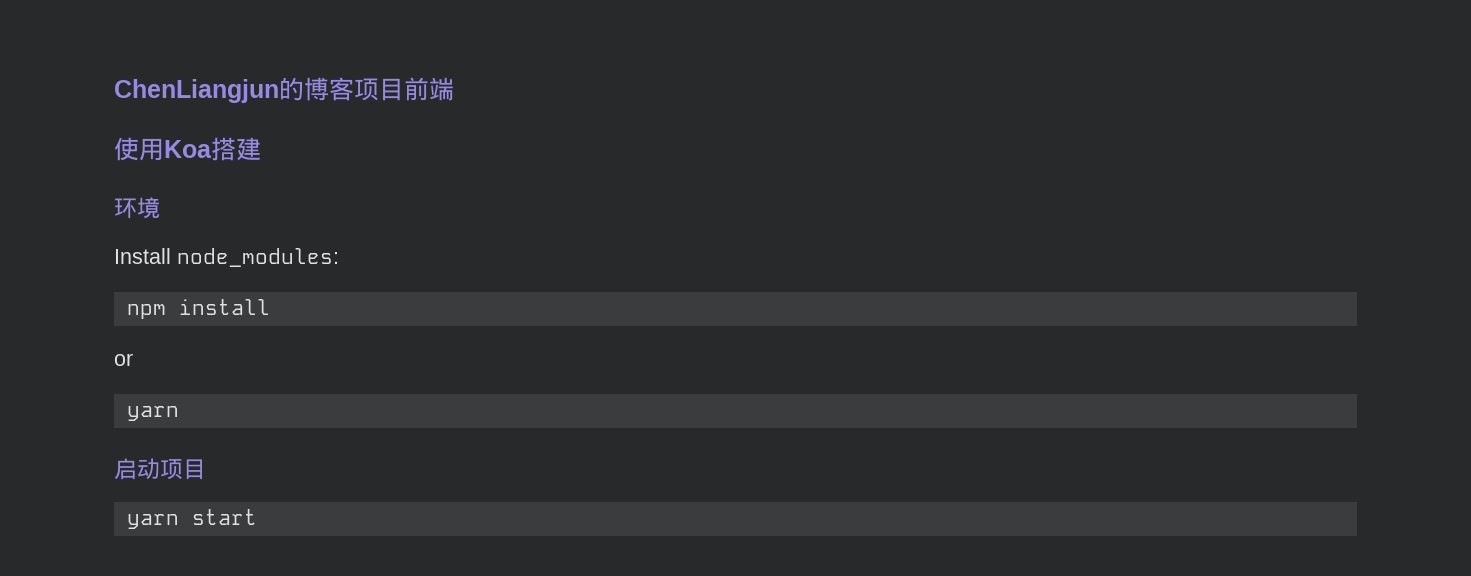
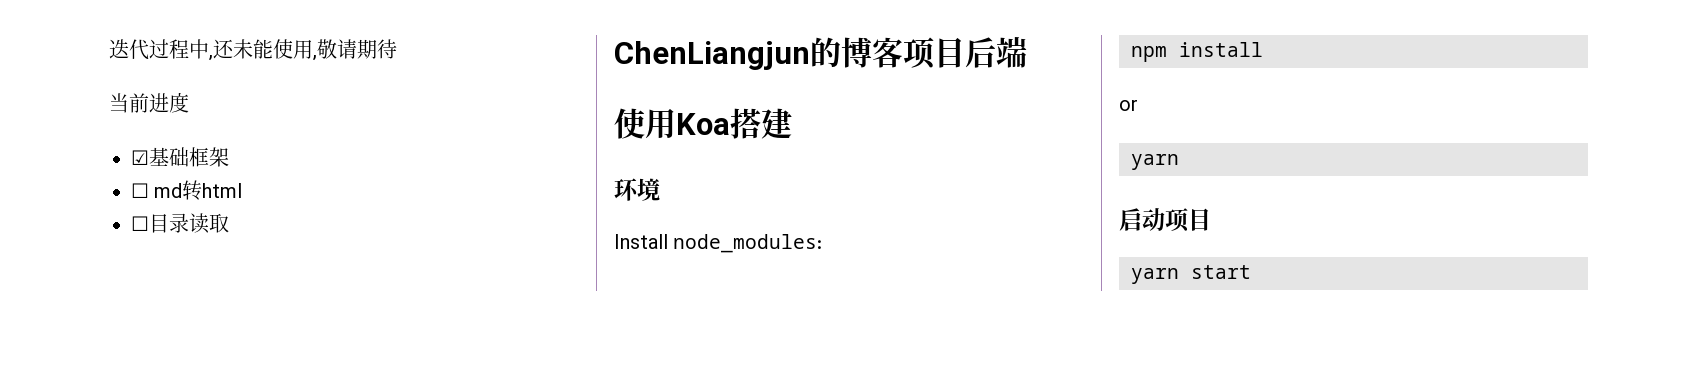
+ 迭代过程中,还未能使用,敬请期待
+ 当前进度
+ ☑基础框架
+ ☐ md转html
+ ☐目录读取
- ChenLiangjun的博客项目前端
+ ChenLiangjun的博客项目后端

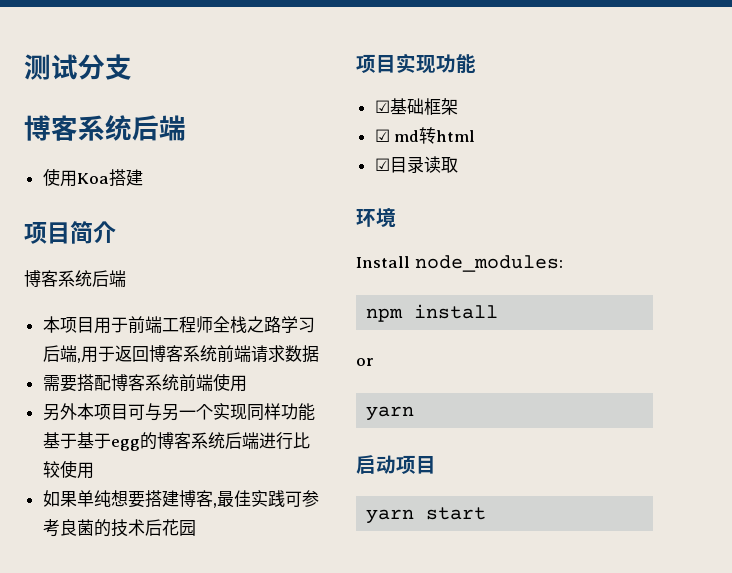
- 迭代过程中,还未能使用,敬请期待
- 当前进度
+ 测试分支
+ 博客系统后端
+ 使用Koa搭建
+ 项目简介
+ 博客系统后端
+ 本项目用于前端工程师全栈之路学习后端,用于返回博客系统前端请求数据
+ 需要搭配博客系统前端使用
+ 另外本项目可与另一个实现同样功能基于基于egg的博客系统后端进行比较使用
+ 如果单纯想要搭建博客,最佳实践可参考良菌的技术后花园
+ 项目实现功能
  ☑基础框架
- ☐ md转html
- ☐目录读取
- ChenLiangjun的博客项目后端
- 使用Koa搭建
+ ☑ md转html
+ ☑目录读取

